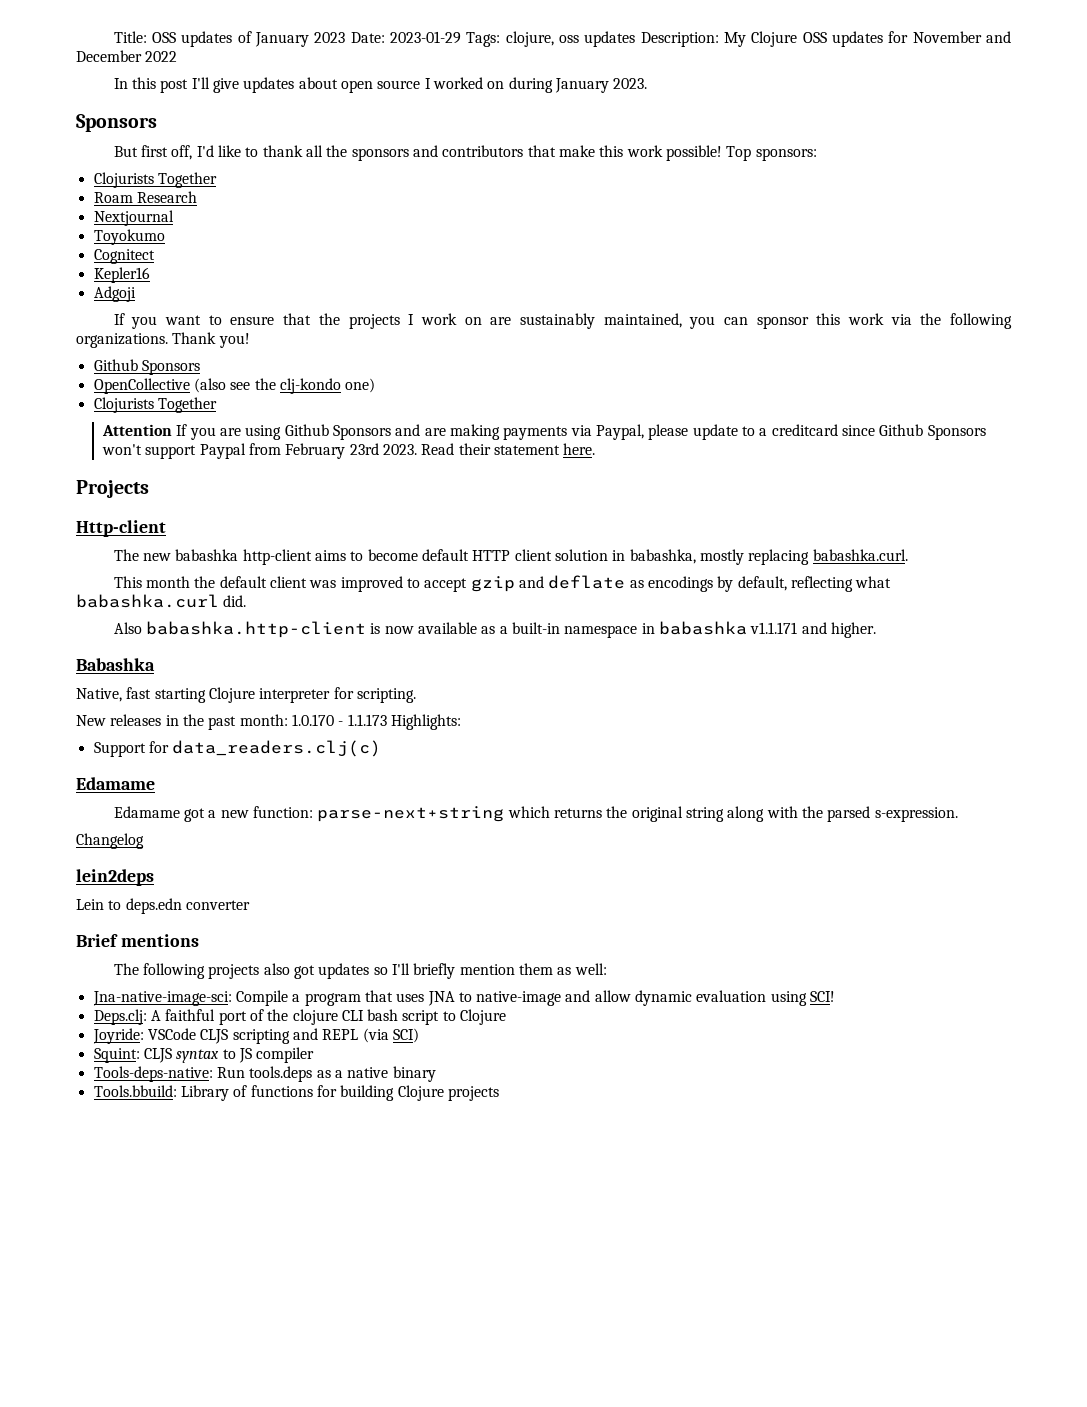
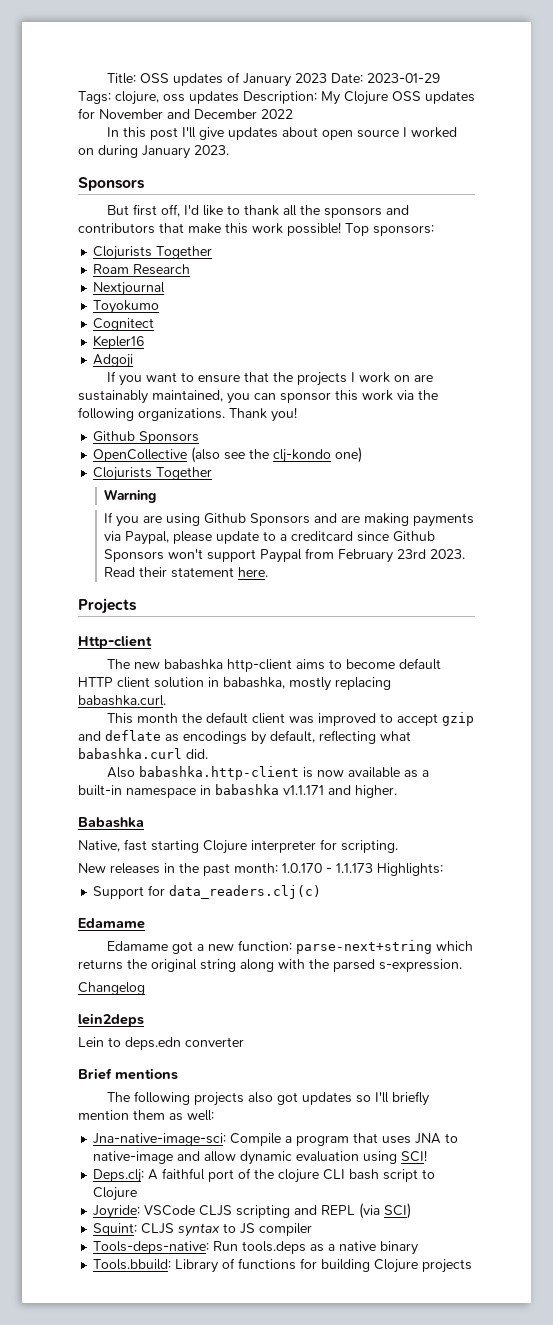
- Attention If you are using Github Sponsors and are making payments via Paypal, please update to a creditcard since Github Sponsors won't support Paypal from February 23rd 2023.
+ Warning
+ If you are using Github Sponsors and are making payments via Paypal, please update to a creditcard since Github Sponsors won't support Paypal from February 23rd 2023.

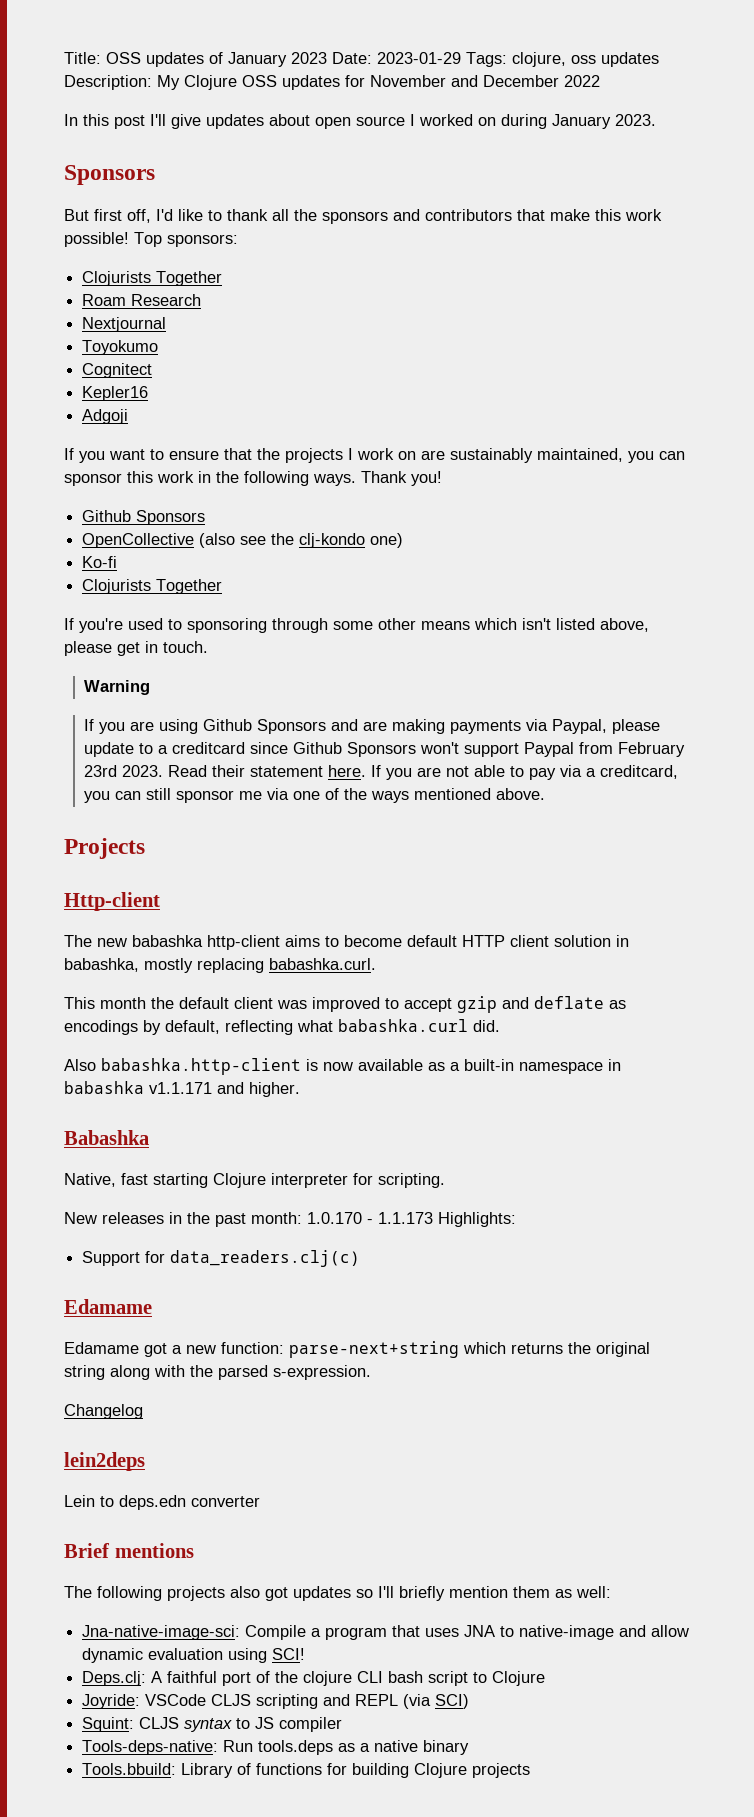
- If you want to ensure that the projects I work on are sustainably maintained, you can sponsor this work via the following organizations.
+ If you want to ensure that the projects I work on are sustainably maintained, you can sponsor this work in the following ways.
  OpenCollective (also see the clj-kondo one)
+ Ko-fi
  Clojurists Together
+ If you're used to sponsoring through some other means which isn't listed above, please get in touch.
+ If you are not able to pay via a creditcard, you can still sponsor me via one of the ways mentioned above.

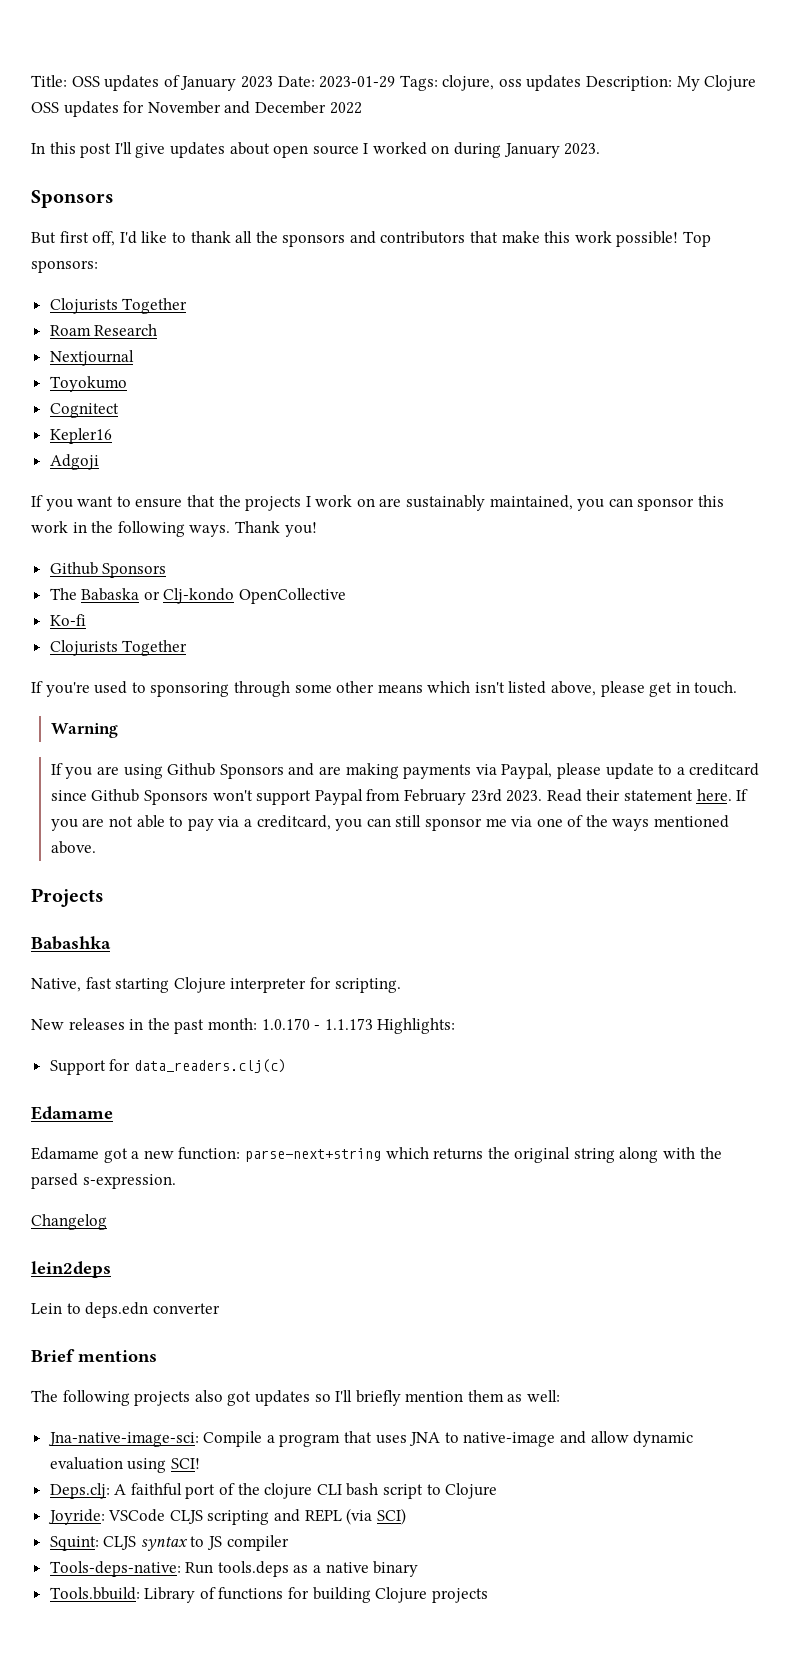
- OpenCollective (also see the clj-kondo one)
+ The Babaska or Clj-kondo OpenCollective
- Http-client
- The new babashka http-client aims to become default HTTP client solution in babashka, mostly replacing babashka.curl.
- This month the default client was improved to accept gzip and deflate as encodings by default, reflecting what babashka.curl did.
- Also babashka.http-client is now available as a built-in namespace in babashka v1.1.171 and higher.

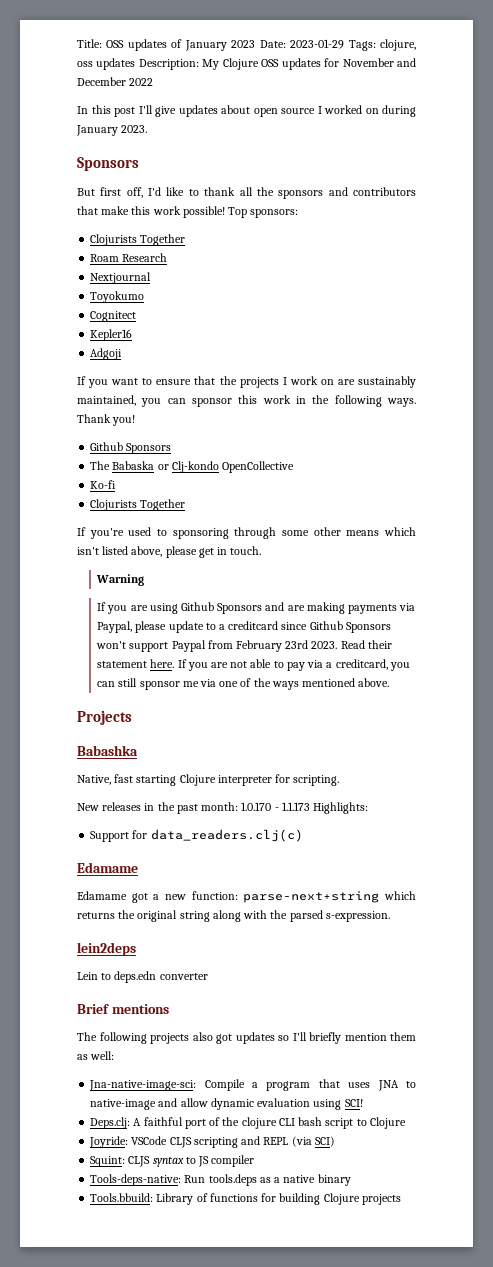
- Changelog

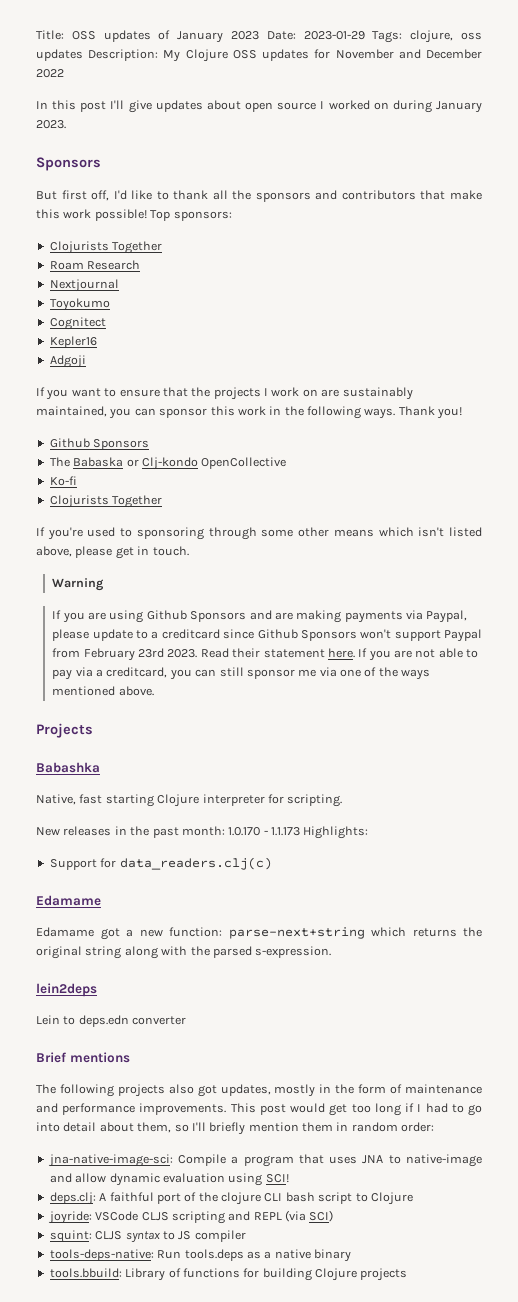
- The following projects also got updates so I'll briefly mention them as well:
- Jna-native-image-sci: Compile a program that uses JNA to native-image and allow dynamic evaluation using SCI!
+ The following projects also got updates, mostly in the form of maintenance and performance improvements. This post would get too long if I had to go into detail about them, so I'll briefly mention them in random order:
+ jna-native-image-sci: Compile a program that uses JNA to native-image and allow dynamic evaluation using SCI!
- Deps.clj: A faithful port of the clojure CLI bash script to Clojure
+ deps.clj: A faithful port of the clojure CLI bash script to Clojure
- Joyride: VSCode CLJS scripting and REPL (via SCI)
+ joyride: VSCode CLJS scripting and REPL (via SCI)
- Squint: CLJS syntax to JS compiler
+ squint: CLJS syntax to JS compiler
- Tools-deps-native: Run tools.deps as a native binary
+ tools-deps-native: Run tools.deps as a native binary
- Tools.bbuild: Library of functions for building Clojure projects
+ tools.bbuild: Library of functions for building Clojure projects

